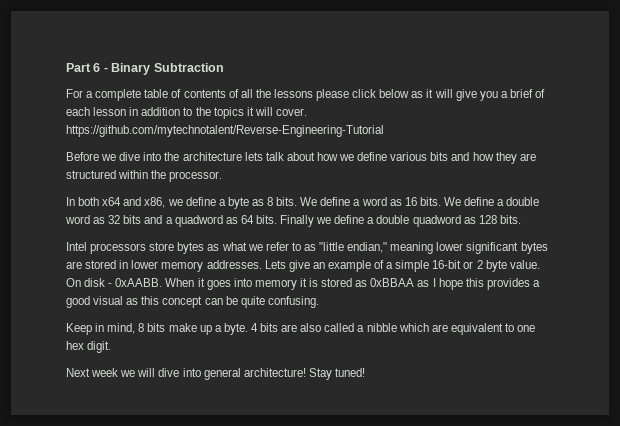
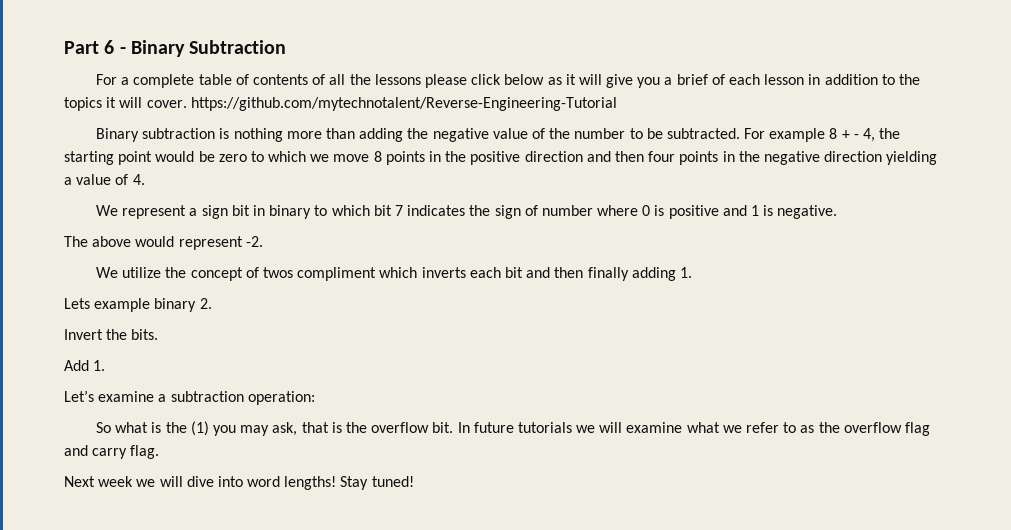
- Before we dive into the architecture lets talk about how we define various bits and how they are structured within the processor.
- In both x64 and x86, we define a byte as 8 bits. We define a word as 16 bits. We define a double word as 32 bits and a quadword as 64 bits. Finally we define a double quadword as 128 bits.
- Intel processors store bytes as what we refer to as "little endian," meaning lower significant bytes are stored in lower memory addresses. Lets give an example of a simple 16-bit or 2 byte value. On disk - 0xAABB. When it goes into memory it is stored as 0xBBAA as I hope this provides a good visual as this concept can be quite confusing.
- Keep in mind, 8 bits make up a byte. 4 bits are also called a nibble which are equivalent to one hex digit.
+ Binary subtraction is nothing more than adding the negative value of the number to be subtracted. For example 8 + - 4, the starting point would be zero to which we move 8 points in the positive direction and then four points in the negative direction yielding a value of 4.
+ We represent a sign bit in binary to which bit 7 indicates the sign of number where 0 is positive and 1 is negative.
+ The above would represent -2.
+ We utilize the concept of twos compliment which inverts each bit and then finally adding 1.
+ Lets example binary 2.
+ Invert the bits.
+ Add 1.
+ Let’s examine a subtraction operation:
+ So what is the (1) you may ask, that is the overflow bit. In future tutorials we will examine what we refer to as the overflow flag and carry flag.
- Next week we will dive into general architecture!
+ Next week we will dive into word lengths!

